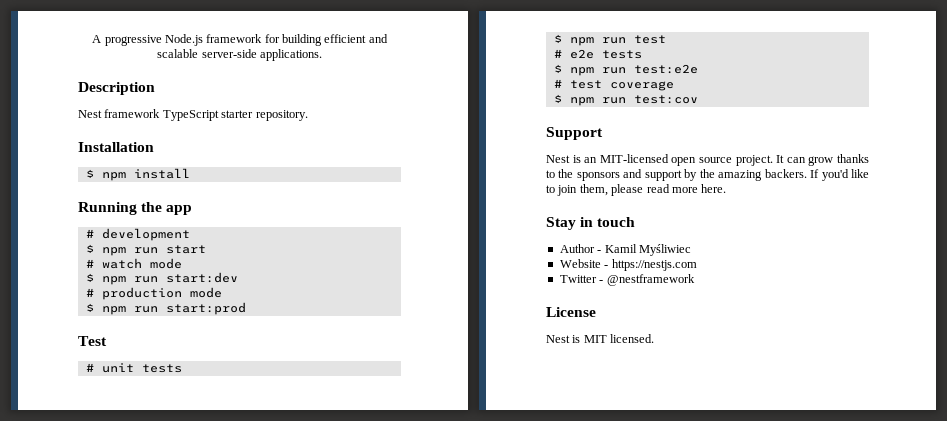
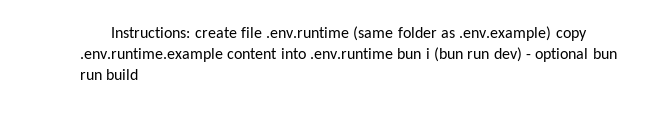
- A progressive Node.js framework for building efficient and scalable server-side applications.
- Description
- Nest framework TypeScript starter repository.
- Installation
- $ npm install
- Running the app
- # development
- $ npm run start
- # watch mode
- $ npm run start:dev
- # production mode
- $ npm run start:prod
- Test
- # unit tests
- $ npm run test
- # e2e tests
- $ npm run test:e2e
- # test coverage
- $ npm run test:cov
- Support
- Nest is an MIT-licensed open source project. It can grow thanks to the sponsors and support by the amazing backers. If you'd like to join them, please read more here.
- Stay in touch
- Author - Kamil Myśliwiec
- Website - https://nestjs.com
- Twitter - @nestframework
- License
- Nest is MIT licensed.
+ Instructions: create file .env.runtime (same folder as .env.example) copy .env.runtime.example content into .env.runtime bun i (bun run dev) - optional bun run build

